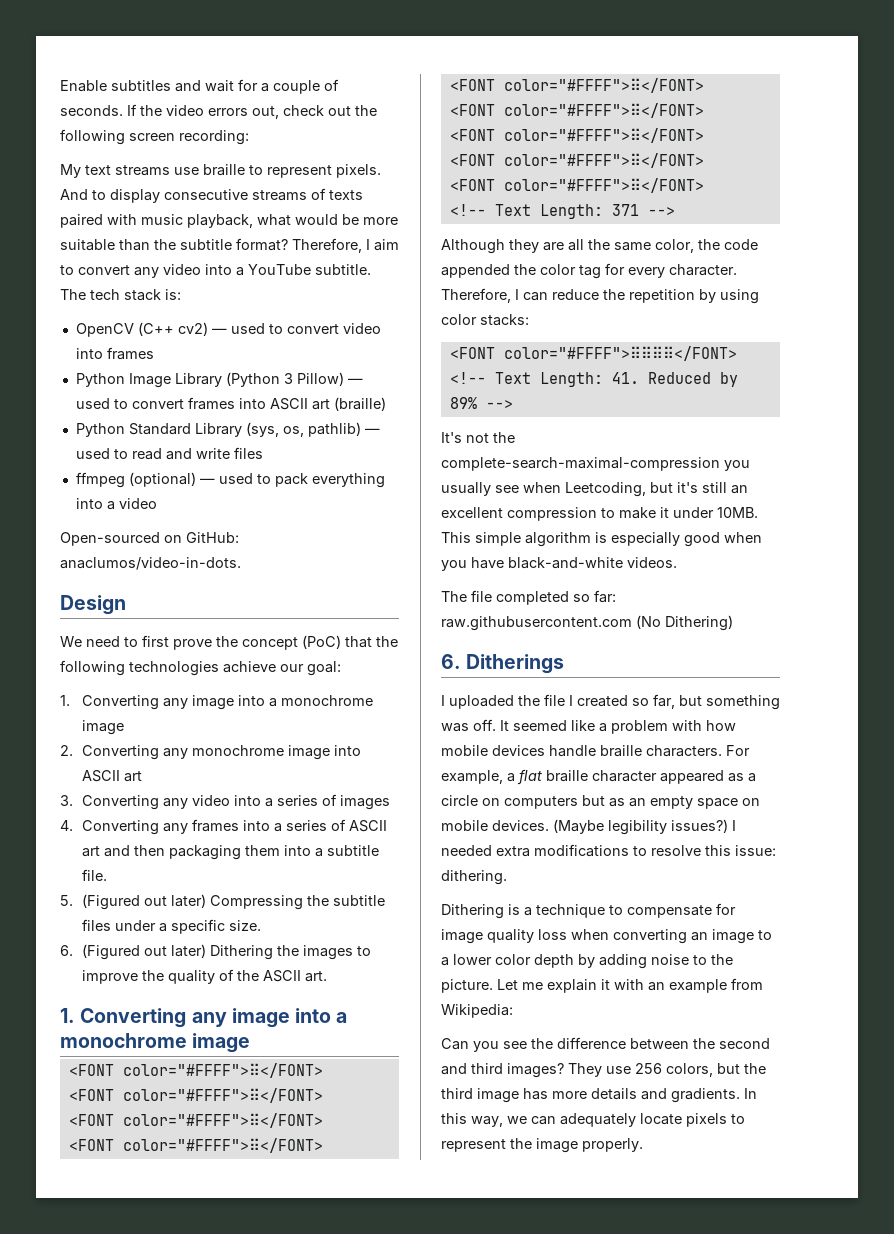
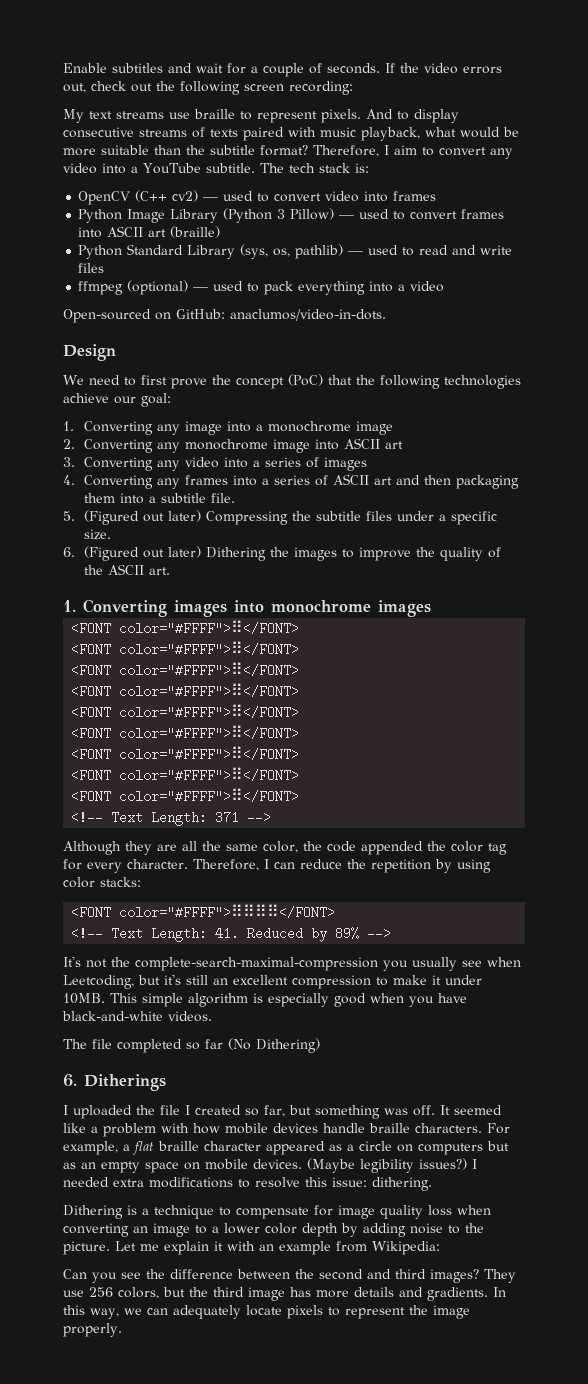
  6. (Figured out later) Dithering the images to improve the quality of the ASCII art.
- 1. Converting any image into a monochrome image
+ 1. Converting images into monochrome images
- The file completed so far: raw.githubusercontent.com (No Dithering)
+ The file completed so far (No Dithering)

